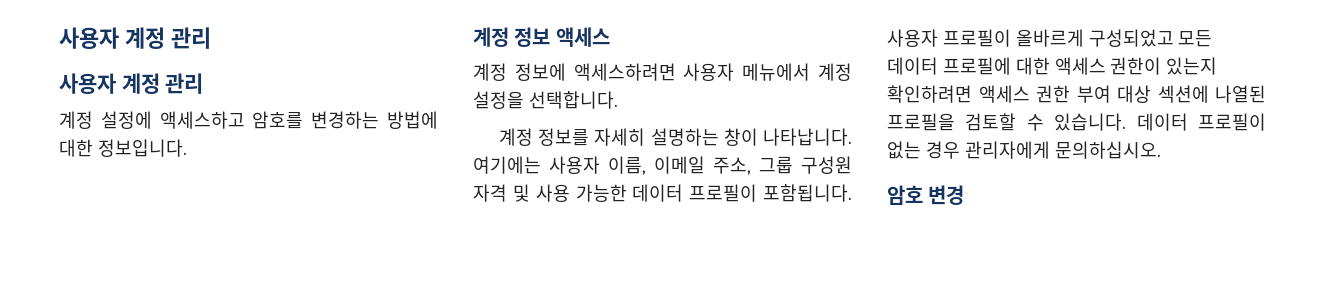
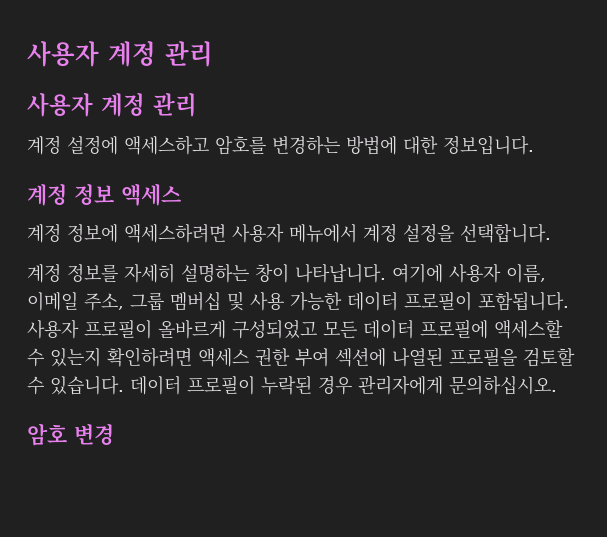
- 여기에는 사용자 이름, 이메일 주소, 그룹 구성원 자격 및 사용 가능한 데이터 프로필이 포함됩니다.
+ 여기에 사용자 이름, 이메일 주소, 그룹 멤버십 및 사용 가능한 데이터 프로필이 포함됩니다.
- 사용자 프로필이 올바르게 구성되었고 모든 데이터 프로필에 대한 액세스 권한이 있는지 확인하려면 액세스 권한 부여 대상 섹션에 나열된 프로필을 검토할 수 있습니다.
+ 사용자 프로필이 올바르게 구성되었고 모든 데이터 프로필에 액세스할 수 있는지 확인하려면 액세스 권한 부여 섹션에 나열된 프로필을 검토할 수 있습니다.
- 데이터 프로필이 없는 경우 관리자에게 문의하십시오.
+ 데이터 프로필이 누락된 경우 관리자에게 문의하십시오.

